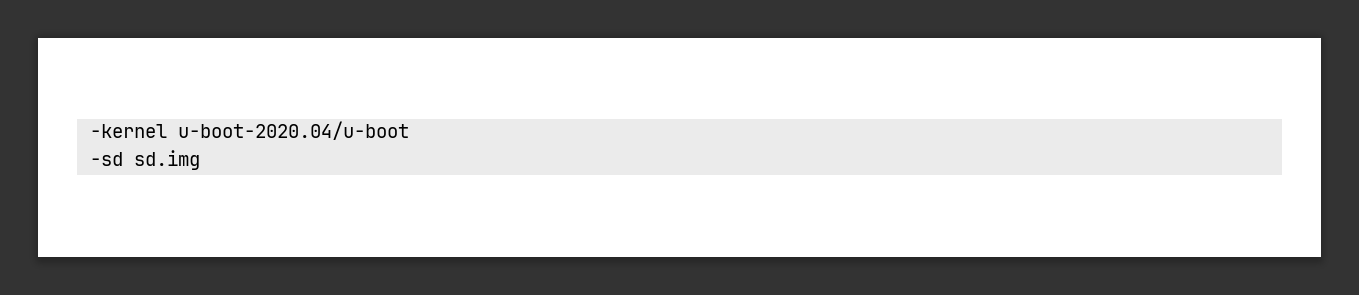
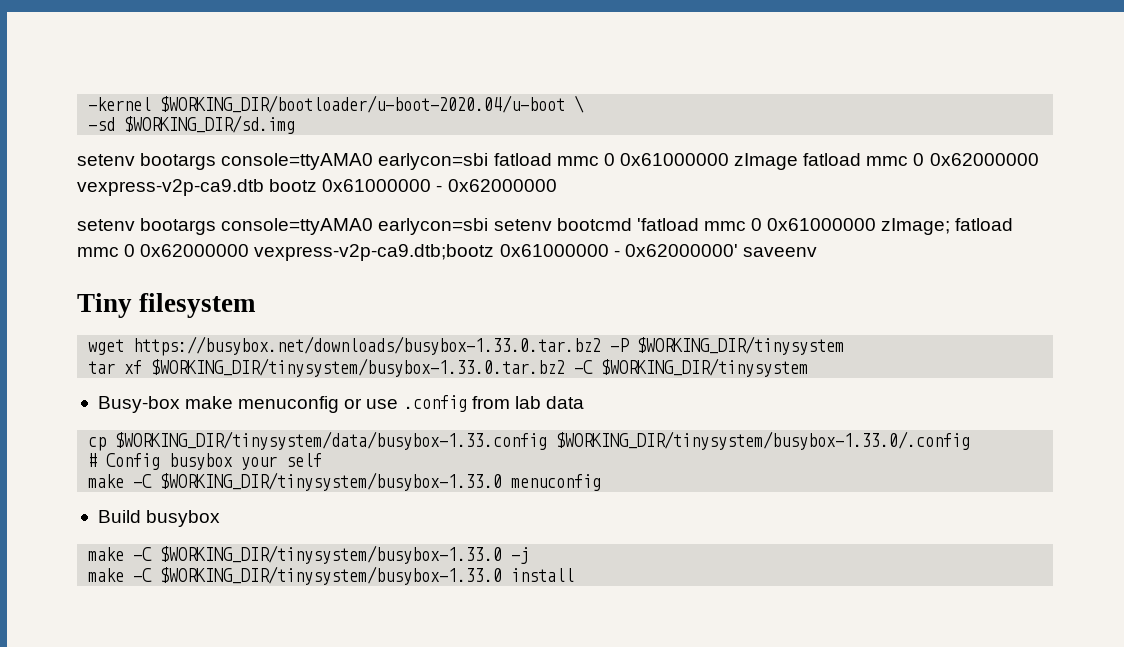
- -kernel u-boot-2020.04/u-boot
+ -kernel $WORKING_DIR/bootloader/u-boot-2020.04/u-boot \
- -sd sd.img
+ -sd $WORKING_DIR/sd.img
+ setenv bootargs console=ttyAMA0 earlycon=sbi fatload mmc 0 0x61000000 zImage fatload mmc 0 0x62000000 vexpress-v2p-ca9.dtb bootz 0x61000000 - 0x62000000
+ setenv bootargs console=ttyAMA0 earlycon=sbi setenv bootcmd 'fatload mmc 0 0x61000000 zImage; fatload mmc 0 0x62000000 vexpress-v2p-ca9.dtb;bootz 0x61000000 - 0x62000000' saveenv
+ Tiny filesystem
+ wget https://busybox.net/downloads/busybox-1.33.0.tar.bz2 -P $WORKING_DIR/tinysystem
+ tar xf $WORKING_DIR/tinysystem/busybox-1.33.0.tar.bz2 -C $WORKING_DIR/tinysystem
+ Busy-box make menuconfig or use .config from lab data
+ cp $WORKING_DIR/tinysystem/data/busybox-1.33.config $WORKING_DIR/tinysystem/busybox-1.33.0/.config
+ # Config busybox your self
+ make -C $WORKING_DIR/tinysystem/busybox-1.33.0 menuconfig
+ Build busybox
+ make -C $WORKING_DIR/tinysystem/busybox-1.33.0 -j
+ make -C $WORKING_DIR/tinysystem/busybox-1.33.0 install

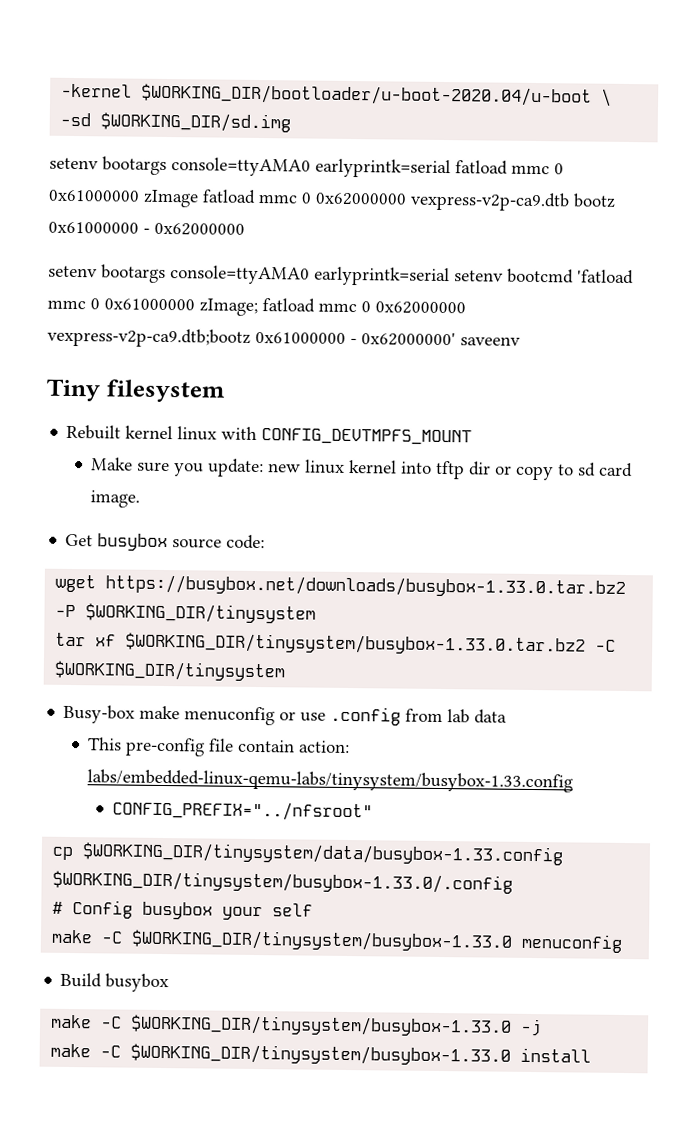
- setenv bootargs console=ttyAMA0 earlycon=sbi fatload mmc 0 0x61000000 zImage fatload mmc 0 0x62000000 vexpress-v2p-ca9.dtb bootz 0x61000000 - 0x62000000
+ setenv bootargs console=ttyAMA0 earlyprintk=serial fatload mmc 0 0x61000000 zImage fatload mmc 0 0x62000000 vexpress-v2p-ca9.dtb bootz 0x61000000 - 0x62000000
- setenv bootargs console=ttyAMA0 earlycon=sbi setenv bootcmd 'fatload mmc 0 0x61000000 zImage; fatload mmc 0 0x62000000 vexpress-v2p-ca9.dtb;bootz 0x61000000 - 0x62000000' saveenv
+ setenv bootargs console=ttyAMA0 earlyprintk=serial setenv bootcmd 'fatload mmc 0 0x61000000 zImage; fatload mmc 0 0x62000000 vexpress-v2p-ca9.dtb;bootz 0x61000000 - 0x62000000' saveenv
+ Rebuilt kernel linux with CONFIG_DEVTMPFS_MOUNT
+ Make sure you update: new linux kernel into tftp dir or copy to sd card image.
+ Get busybox source code:
+ This pre-config file contain action: labs/embedded-linux-qemu-labs/tinysystem/busybox-1.33.config
+ CONFIG_PREFIX="../nfsroot"

